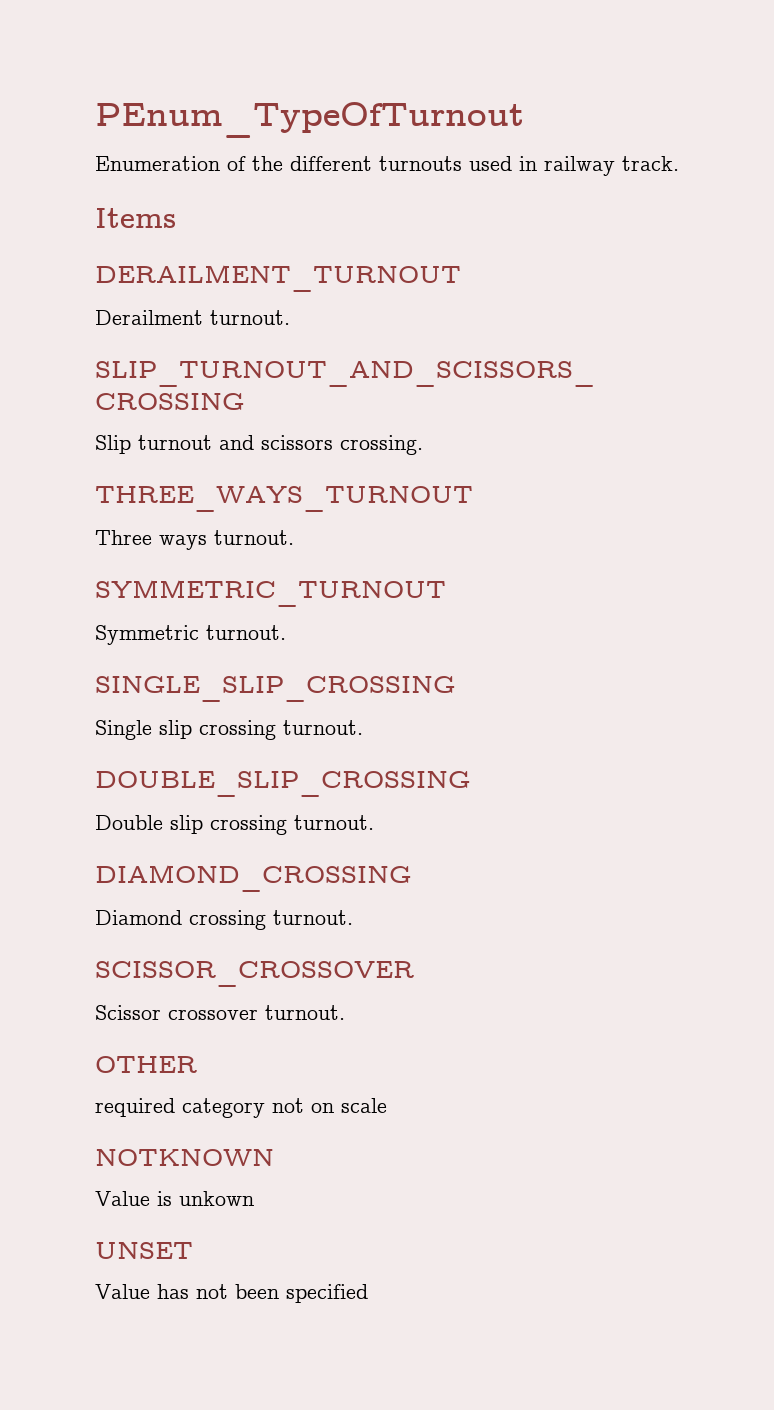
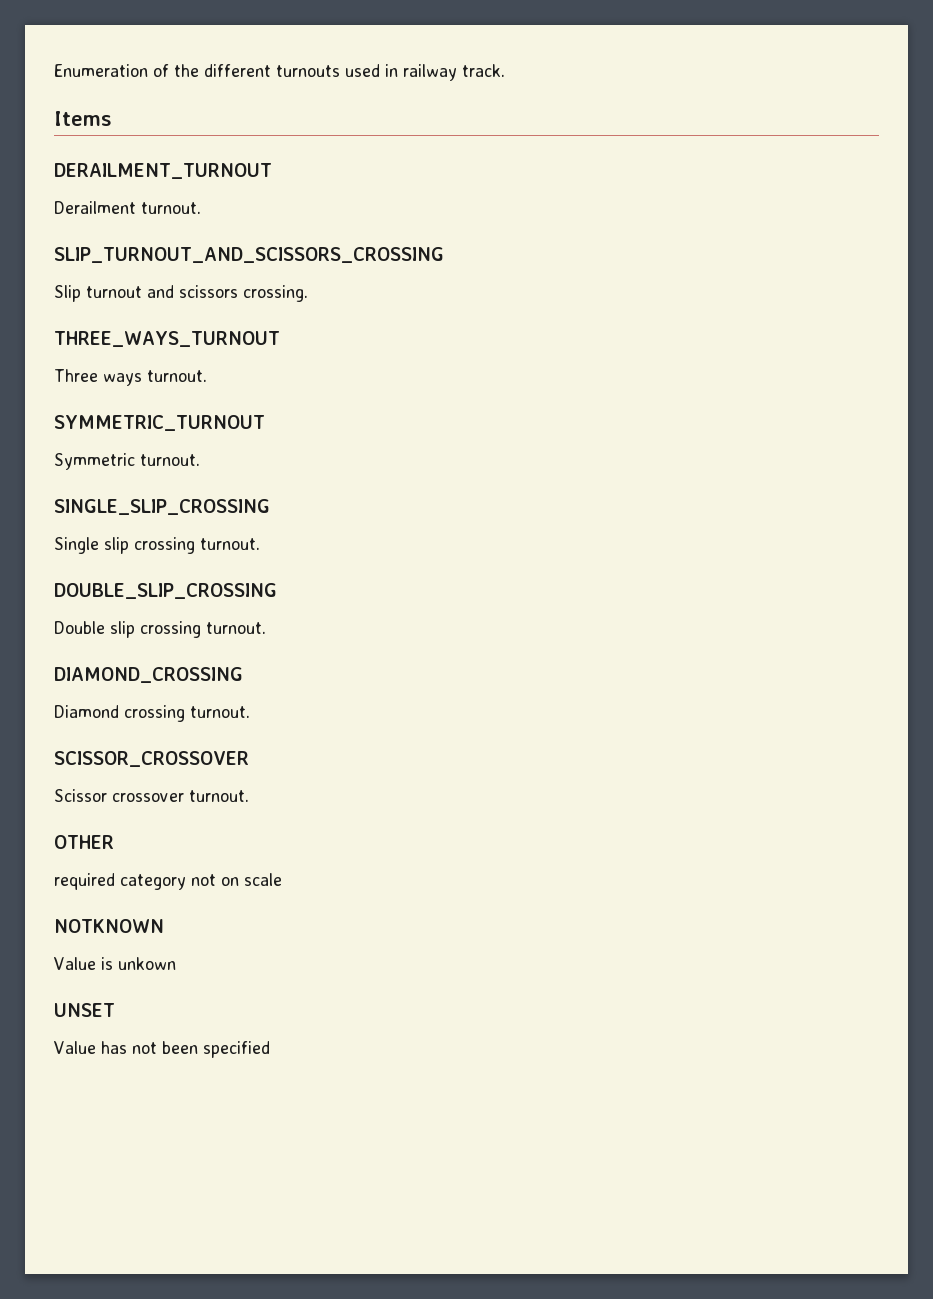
- PEnum_TypeOfTurnout

